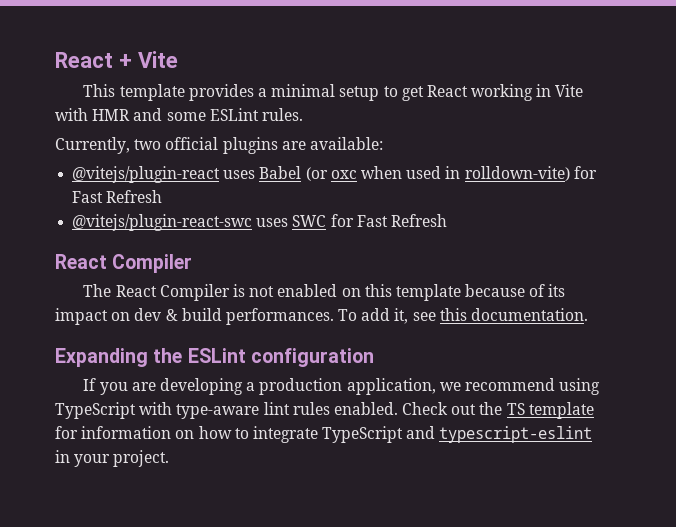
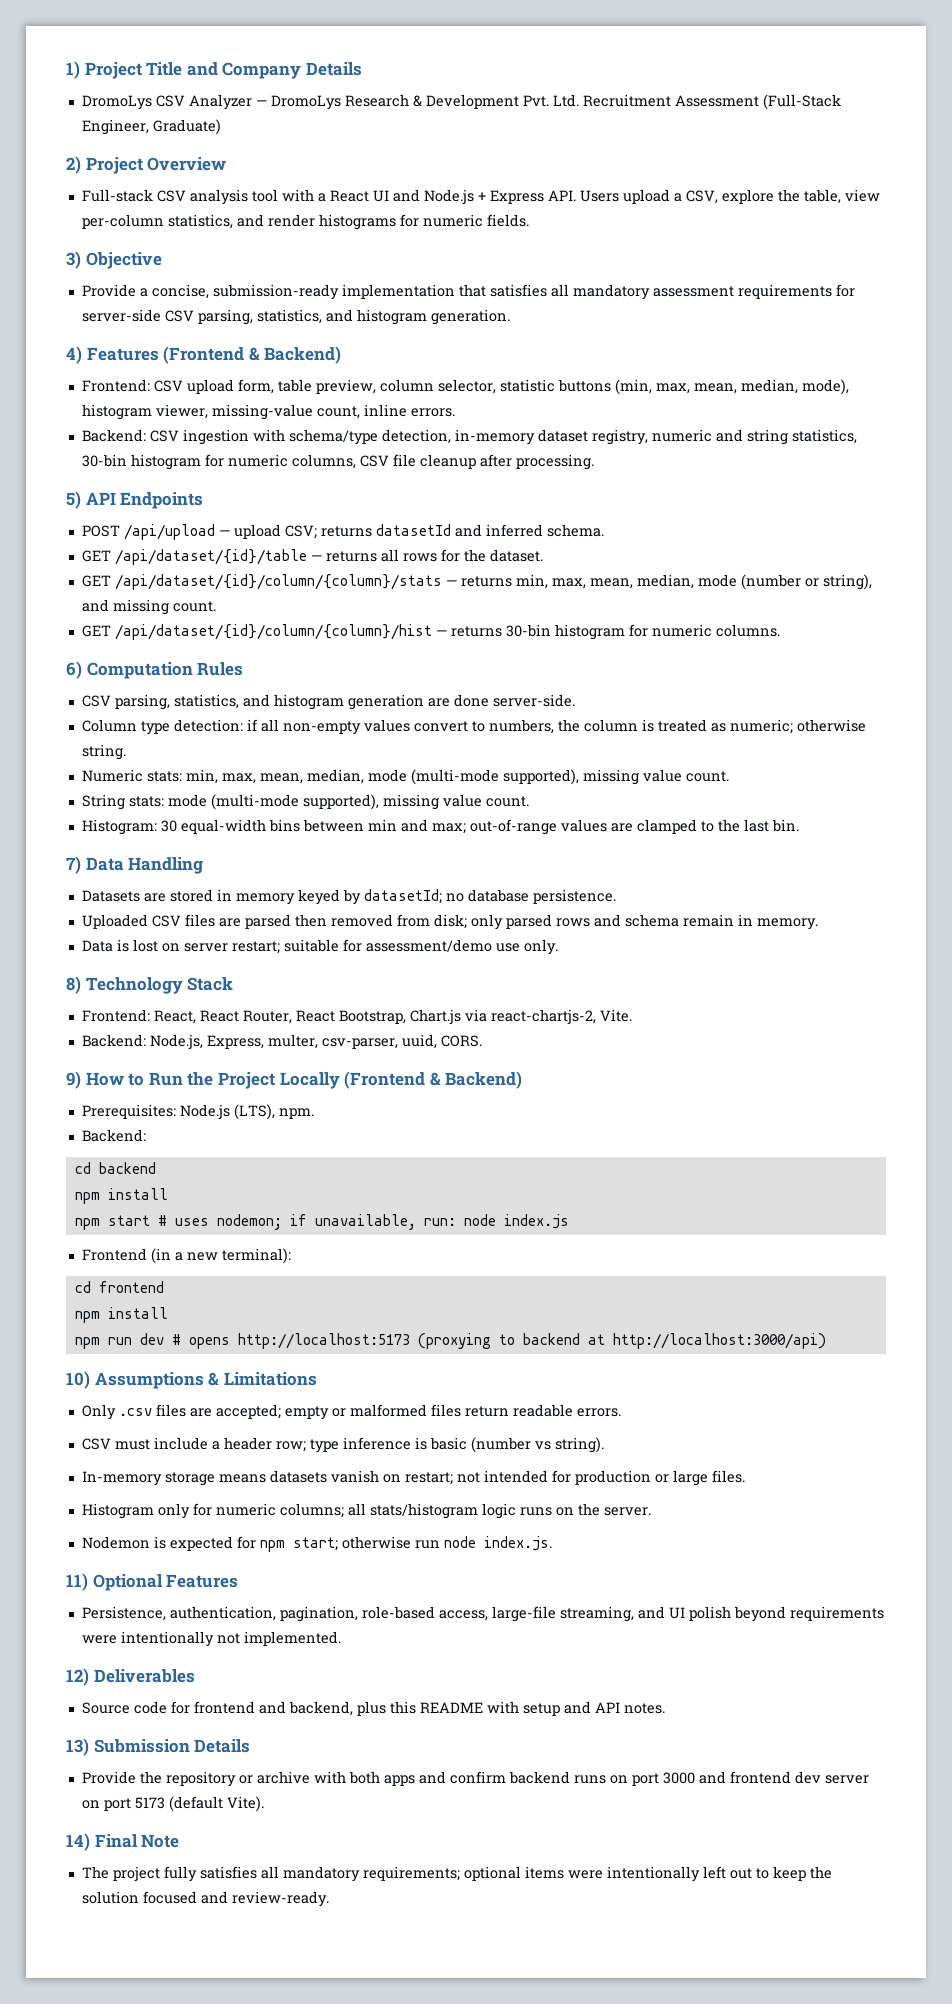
- React + Vite
- This template provides a minimal setup to get React working in Vite with HMR and some ESLint rules.
- Currently, two official plugins are available:
- @vitejs/plugin-react uses Babel (or oxc when used in rolldown-vite) for Fast Refresh
- @vitejs/plugin-react-swc uses SWC for Fast Refresh
- React Compiler
- The React Compiler is not enabled on this template because of its impact on dev & build performances. To add it, see this documentation.
- Expanding the ESLint configuration
- If you are developing a production application, we recommend using TypeScript with type-aware lint rules enabled. Check out the TS template for information on how to integrate TypeScript and typescript-eslint in your project.
+ 1) Project Title and Company Details
+ DromoLys CSV Analyzer — DromoLys Research & Development Pvt. Ltd. Recruitment Assessment (Full-Stack Engineer, Graduate)
+ 2) Project Overview
+ Full-stack CSV analysis tool with a React UI and Node.js + Express API. Users upload a CSV, explore the table, view per-column statistics, and render histograms for numeric fields.
+ 3) Objective
+ Provide a concise, submission-ready implementation that satisfies all mandatory assessment requirements for server-side CSV parsing, statistics, and histogram generation.
+ 4) Features (Frontend & Backend)
+ Frontend: CSV upload form, table preview, column selector, statistic buttons (min, max, mean, median, mode), histogram viewer, missing-value count, inline errors.
+ Backend: CSV ingestion with schema/type detection, in-memory dataset registry, numeric and string statistics, 30-bin histogram for numeric columns, CSV file cleanup after processing.
+ 5) API Endpoints
+ POST /api/upload — upload CSV; returns datasetId and inferred schema.
+ GET /api/dataset/{id}/table — returns all rows for the dataset.
+ GET /api/dataset/{id}/column/{column}/stats — returns min, max, mean, median, mode (number or string), and missing count.
+ GET /api/dataset/{id}/column/{column}/hist — returns 30-bin histogram for numeric columns.
+ 6) Computation Rules
+ CSV parsing, statistics, and histogram generation are done server-side.
+ Column type detection: if all non-empty values convert to numbers, the column is treated as numeric; otherwise string.
+ Numeric stats: min, max, mean, median, mode (multi-mode supported), missing value count.
+ String stats: mode (multi-mode supported), missing value count.
+ Histogram: 30 equal-width bins between min and max; out-of-range values are clamped to the last bin.
+ 7) Data Handling
+ Datasets are stored in memory keyed by datasetId; no database persistence.
+ Uploaded CSV files are parsed then removed from disk; only parsed rows and schema remain in memory.
+ Data is lost on server restart; suitable for assessment/demo use only.
+ 8) Technology Stack
+ Frontend: React, React Router, React Bootstrap, Chart.js via react-chartjs-2, Vite.
+ Backend: Node.js, Express, multer, csv-parser, uuid, CORS.
+ 9) How to Run the Project Locally (Frontend & Backend)
+ Prerequisites: Node.js (LTS), npm.
+ Backend:
+ cd backend
+ npm install
+ npm start # uses nodemon; if unavailable, run: node index.js
+ Frontend (in a new terminal):
+ cd frontend
+ npm install
+ npm run dev # opens http://localhost:5173 (proxying to backend at http://localhost:3000/api)
+ 10) Assumptions & Limitations
+ Only .csv files are accepted; empty or malformed files return readable errors.
+ CSV must include a header row; type inference is basic (number vs string).
+ In-memory storage means datasets vanish on restart; not intended for production or large files.
+ Histogram only for numeric columns; all stats/histogram logic runs on the server.
+ Nodemon is expected for npm start; otherwise run node index.js.
+ 11) Optional Features
+ Persistence, authentication, pagination, role-based access, large-file streaming, and UI polish beyond requirements were intentionally not implemented.
+ 12) Deliverables
+ Source code for frontend and backend, plus this README with setup and API notes.
+ 13) Submission Details
+ Provide the repository or archive with both apps and confirm backend runs on port 3000 and frontend dev server on port 5173 (default Vite).
+ 14) Final Note
+ The project fully satisfies all mandatory requirements; optional items were intentionally left out to keep the solution focused and review-ready.

